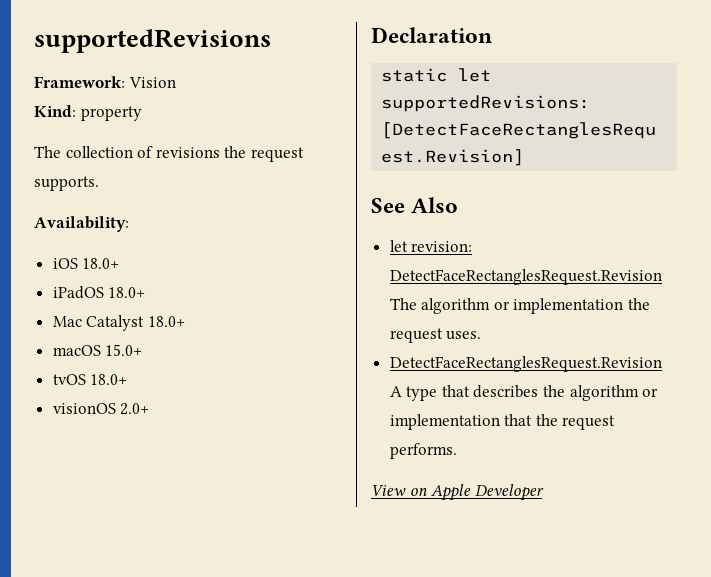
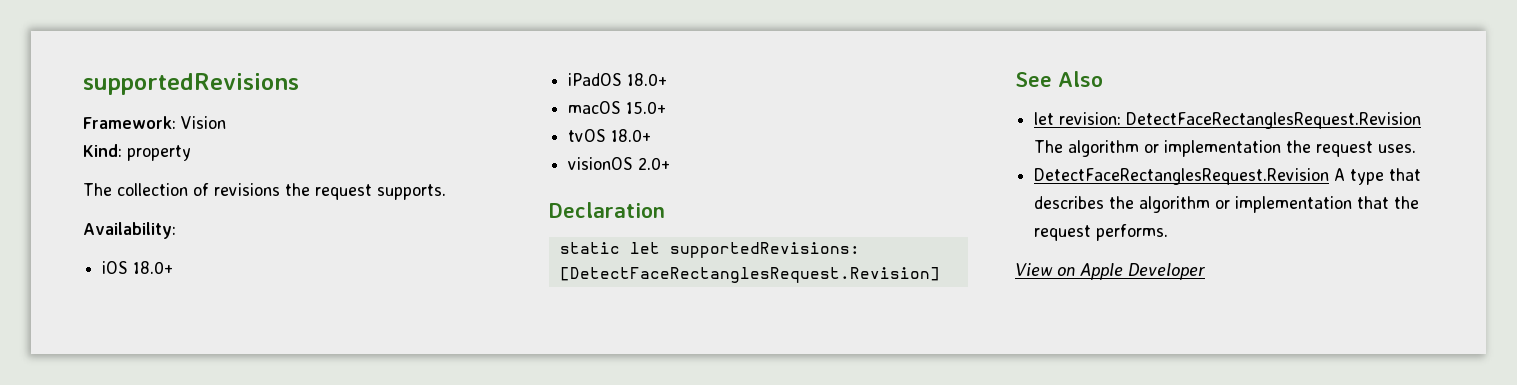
- Mac Catalyst 18.0+

